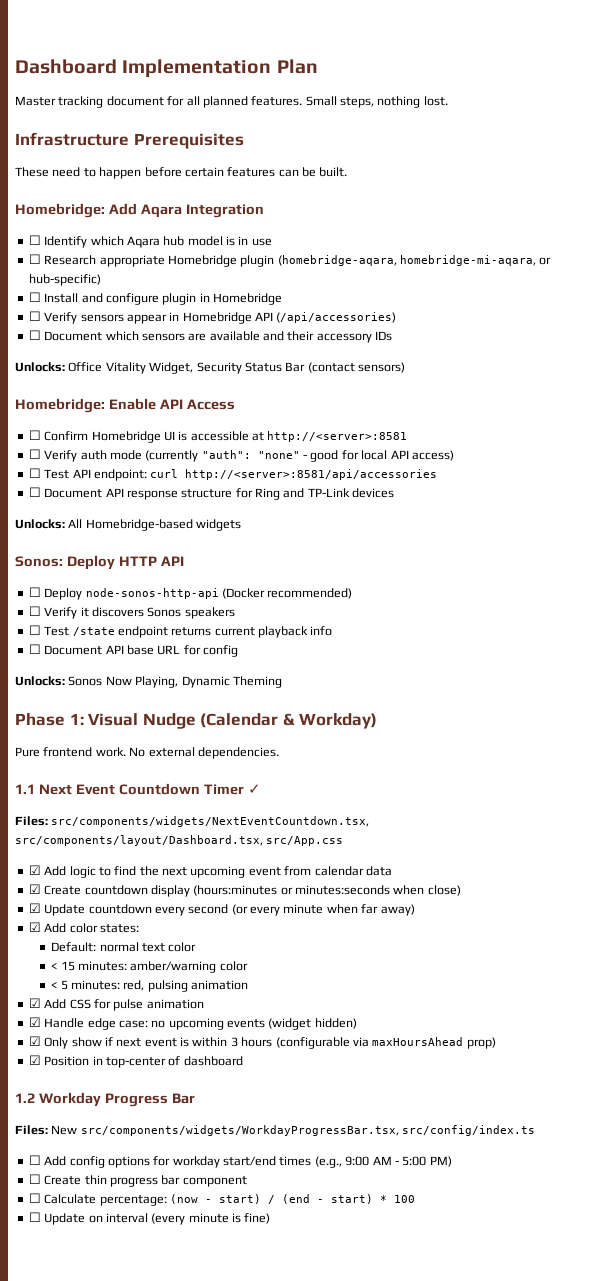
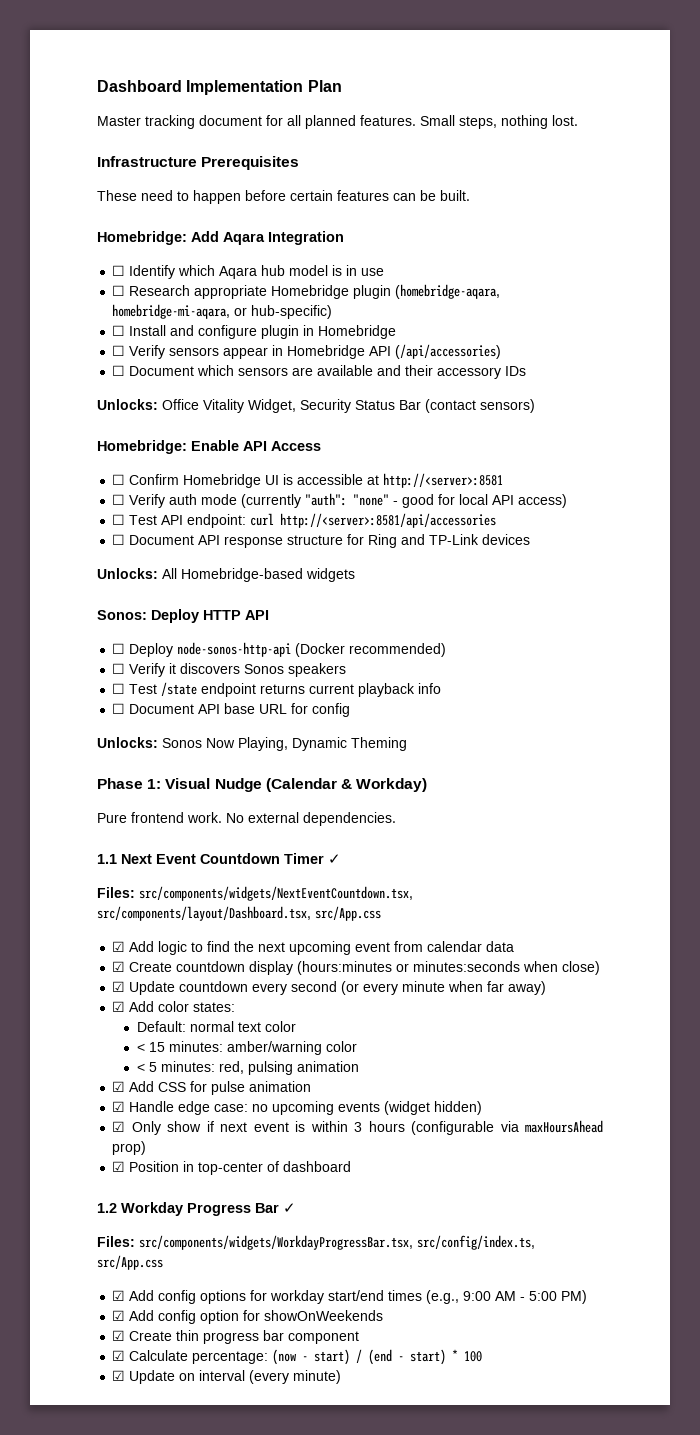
- 1.2 Workday Progress Bar
- Files: New src/components/widgets/WorkdayProgressBar.tsx, src/config/index.ts
- ☐ Add config options for workday start/end times (e.g., 9:00 AM - 5:00 PM)
+ 1.2 Workday Progress Bar ✓
+ Files: src/components/widgets/WorkdayProgressBar.tsx, src/config/index.ts, src/App.css
+ ☑ Add config options for workday start/end times (e.g., 9:00 AM - 5:00 PM)
- ☐ Create thin progress bar component
+ ☑ Add config option for showOnWeekends
+ ☑ Create thin progress bar component
- ☐ Calculate percentage: (now - start) / (end - start) * 100
+ ☑ Calculate percentage: (now - start) / (end - start) * 100
- ☐ Update on interval (every minute is fine)
+ ☑ Update on interval (every minute)

